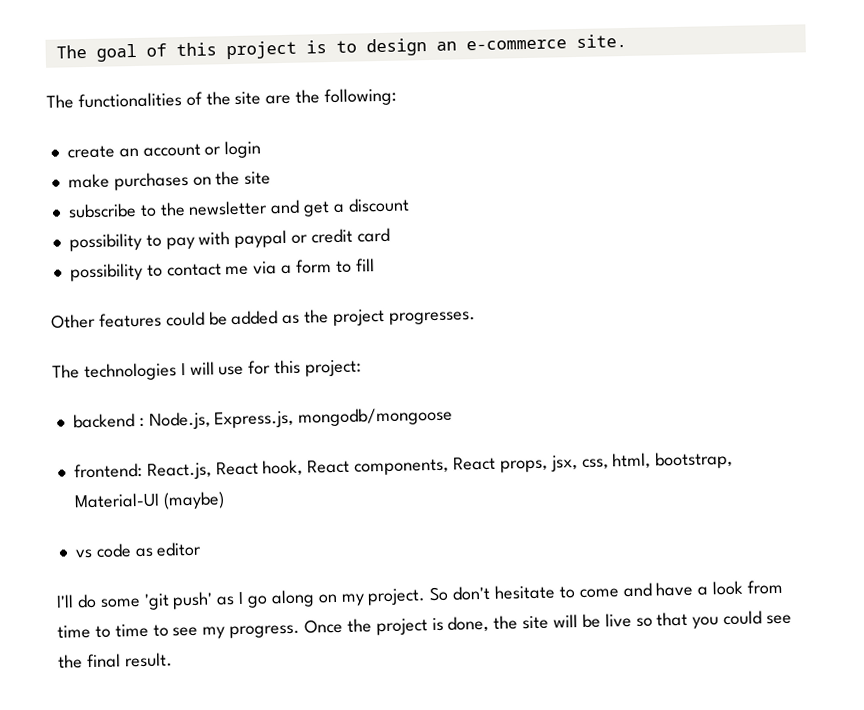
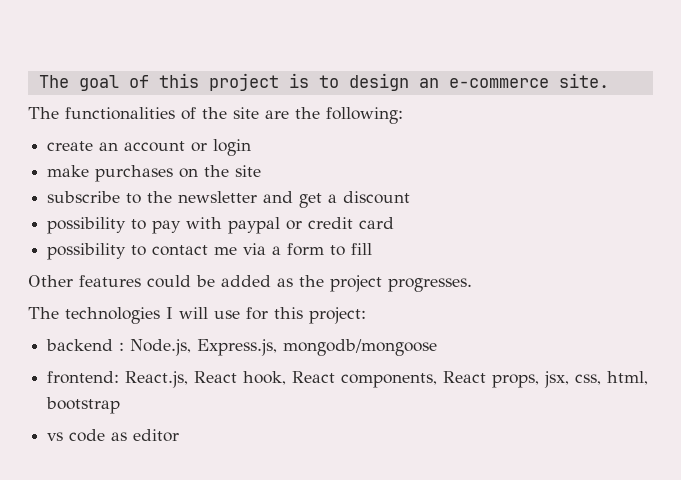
- frontend: React.js, React hook, React components, React props, jsx, css, html, bootstrap, Material-UI (maybe)
+ frontend: React.js, React hook, React components, React props, jsx, css, html, bootstrap
- I'll do some 'git push' as I go along on my project. So don't hesitate to come and have a look from time to time to see my progress. Once the project is done, the site will be live so that you could see the final result.

